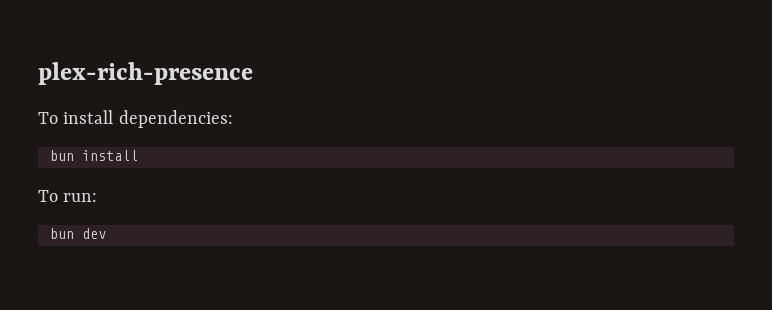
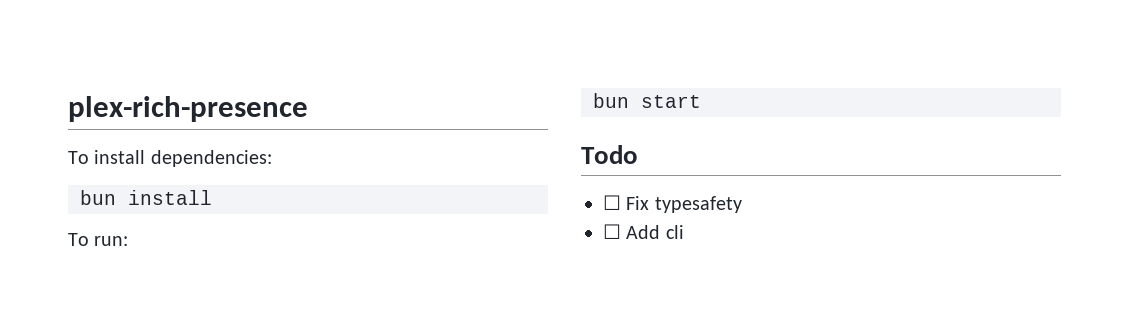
- bun dev
+ bun start
+ Todo
+ ☐ Fix typesafety
+ ☐ Add cli

